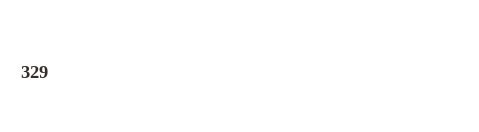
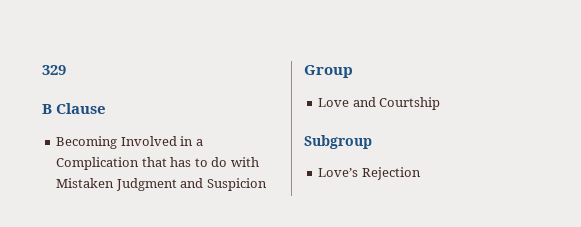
+ B Clause
+ Becoming Involved in a Complication that has to do with Mistaken Judgment and Suspicion
+ Group
+ Love and Courtship
+ Subgroup
+ Love’s Rejection

